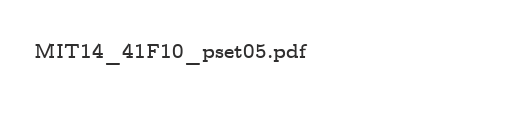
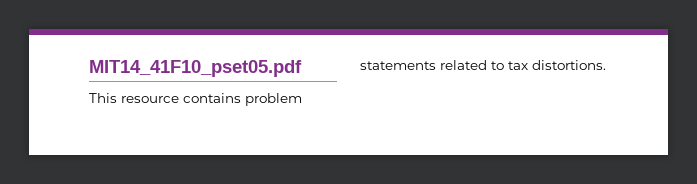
+ This resource contains problem statements related to tax distortions.

